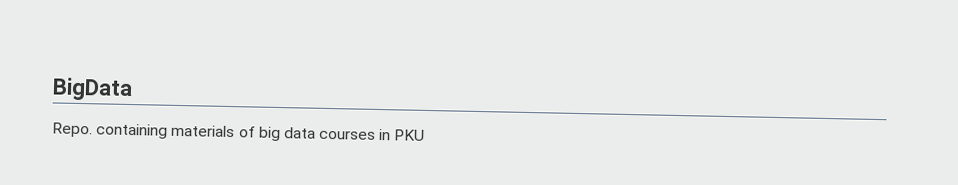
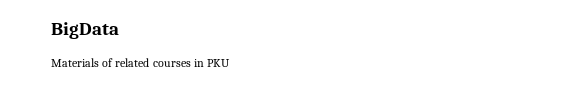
- Repo. containing materials of big data courses in PKU
+ Materials of related courses in PKU

